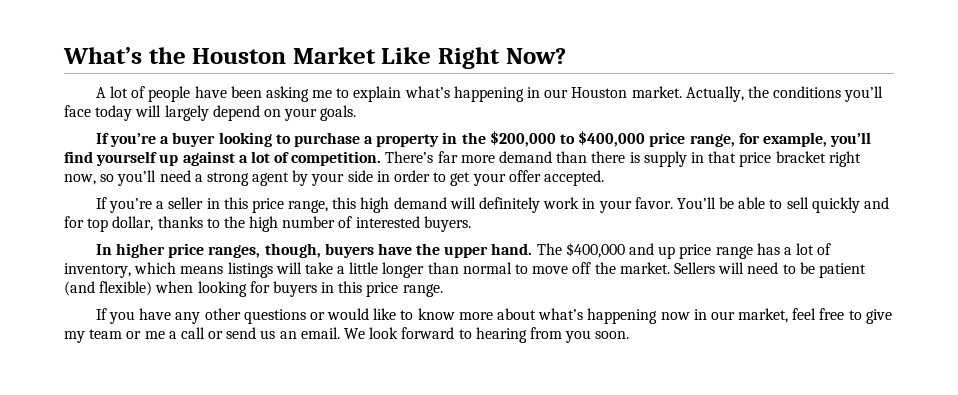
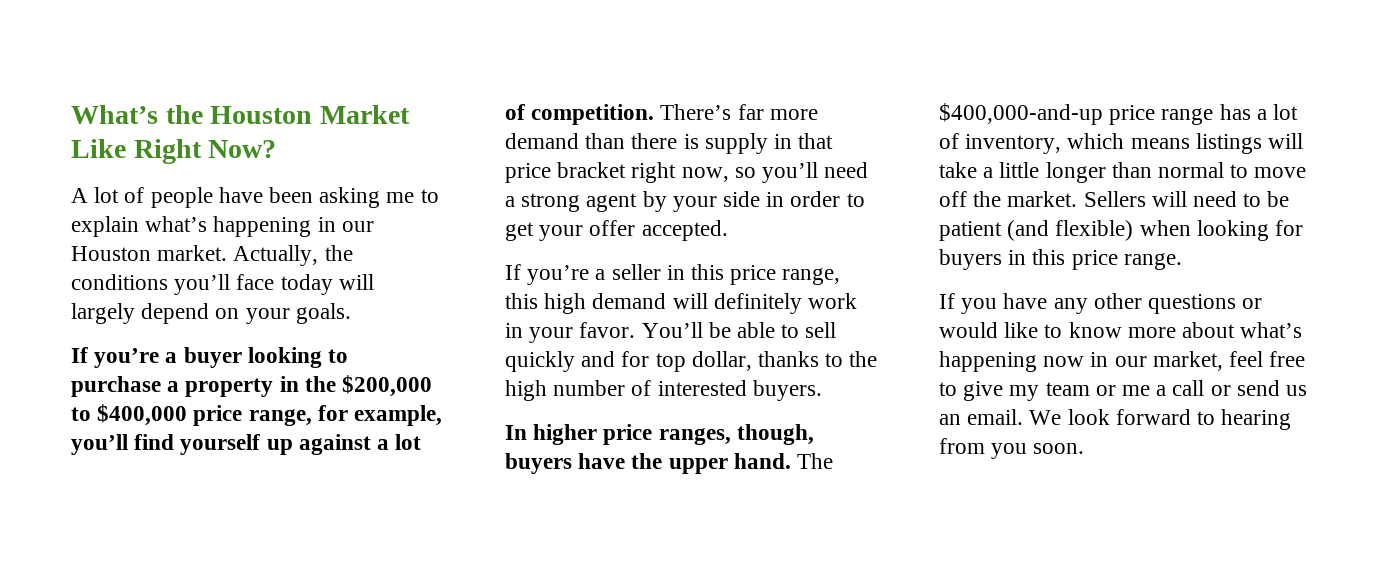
- The $400,000 and up price range has a lot of inventory, which means listings will take a little longer than normal to move off the market.
+ The $400,000-and-up price range has a lot of inventory, which means listings will take a little longer than normal to move off the market.

